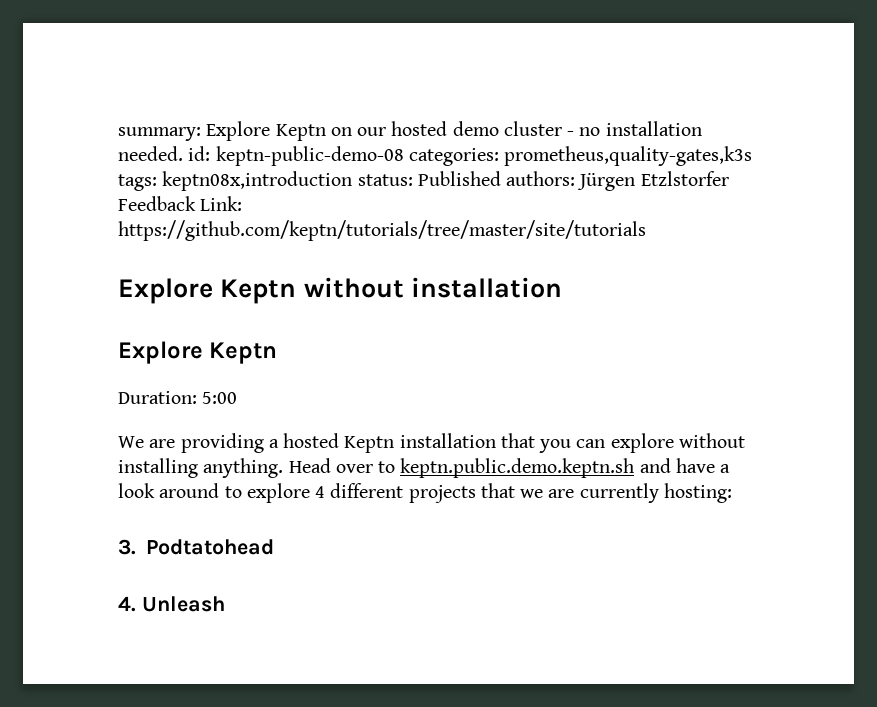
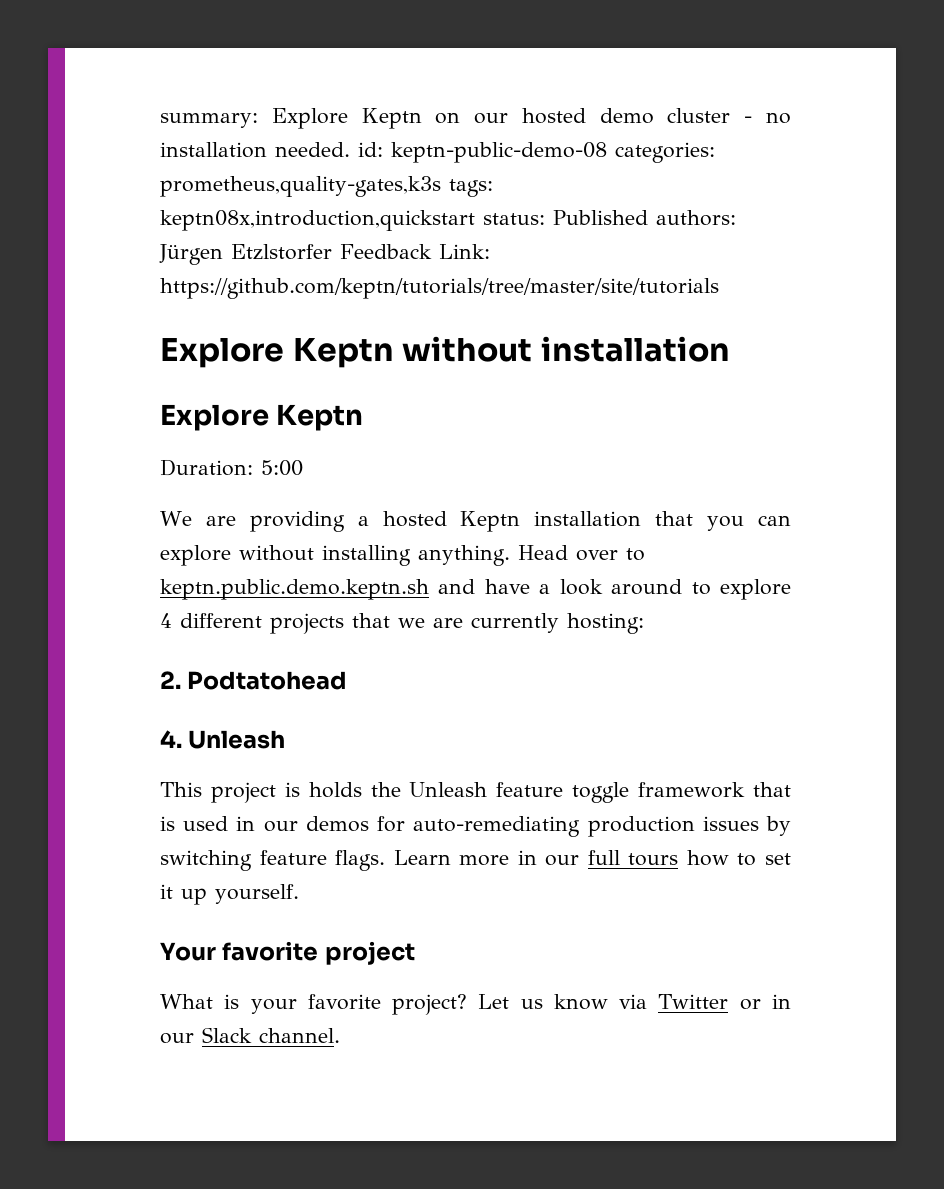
- summary: Explore Keptn on our hosted demo cluster - no installation needed. id: keptn-public-demo-08 categories: prometheus,quality-gates,k3s tags: keptn08x,introduction status: Published authors: Jürgen Etzlstorfer Feedback Link: https://github.com/keptn/tutorials/tree/master/site/tutorials
+ summary: Explore Keptn on our hosted demo cluster - no installation needed. id: keptn-public-demo-08 categories: prometheus,quality-gates,k3s tags: keptn08x,introduction,quickstart status: Published authors: Jürgen Etzlstorfer Feedback Link: https://github.com/keptn/tutorials/tree/master/site/tutorials
- 3. Podtatohead
+ 2. Podtatohead
+ This project is holds the Unleash feature toggle framework that is used in our demos for auto-remediating production issues by switching feature flags. Learn more in our full tours how to set it up yourself.
+ Your favorite project
+ What is your favorite project? Let us know via Twitter or in our Slack channel.

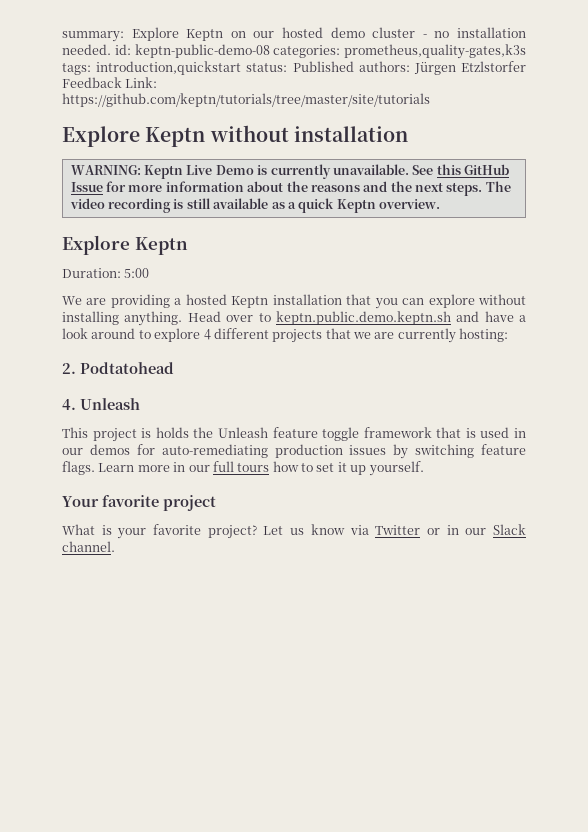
- summary: Explore Keptn on our hosted demo cluster - no installation needed. id: keptn-public-demo-08 categories: prometheus,quality-gates,k3s tags: keptn08x,introduction,quickstart status: Published authors: Jürgen Etzlstorfer Feedback Link: https://github.com/keptn/tutorials/tree/master/site/tutorials
+ summary: Explore Keptn on our hosted demo cluster - no installation needed. id: keptn-public-demo-08 categories: prometheus,quality-gates,k3s tags: introduction,quickstart status: Published authors: Jürgen Etzlstorfer Feedback Link: https://github.com/keptn/tutorials/tree/master/site/tutorials
+ WARNING: Keptn Live Demo is currently unavailable. See this GitHub Issue for more information about the reasons and the next steps. The video recording is still available as a quick Keptn overview.

